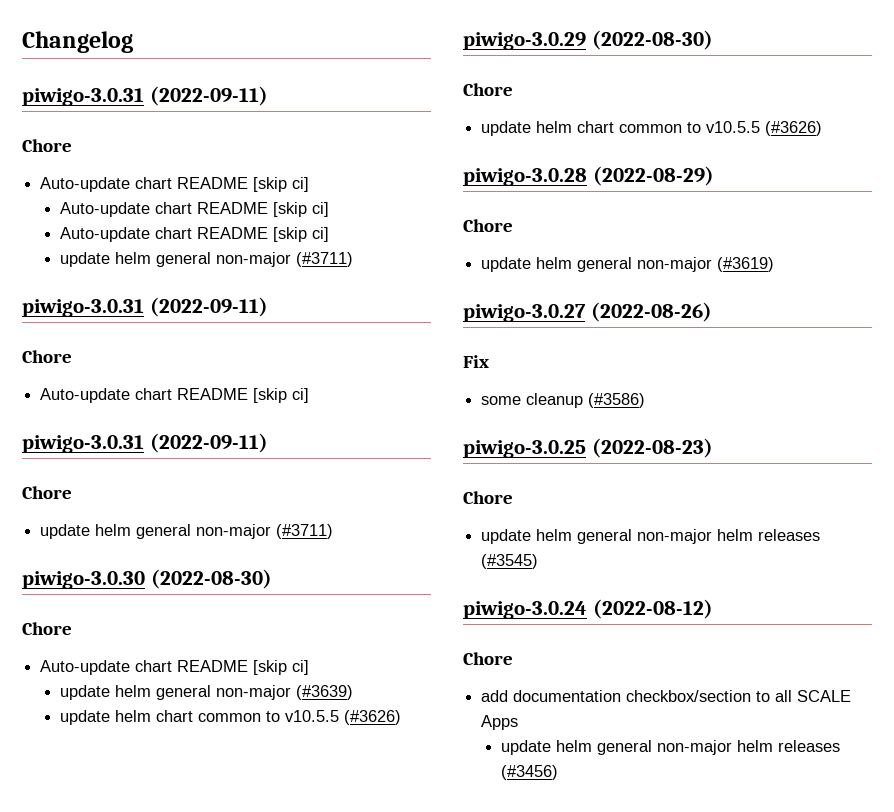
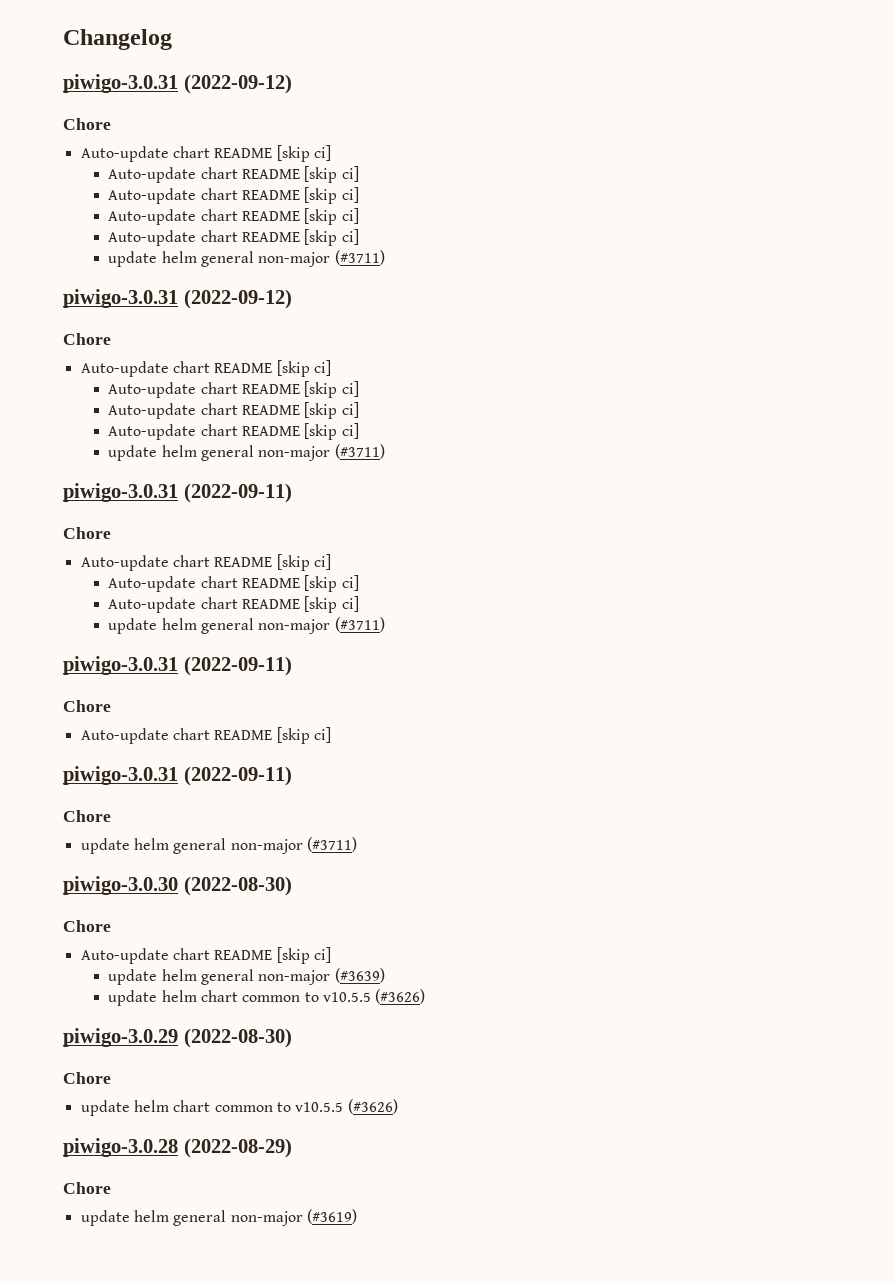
  Changelog
+ piwigo-3.0.31 (2022-09-12)
+ Chore
+ Auto-update chart README [skip ci]
+ Auto-update chart README [skip ci]
+ Auto-update chart README [skip ci]
+ Auto-update chart README [skip ci]
+ Auto-update chart README [skip ci]
+ update helm general non-major (#3711)
+ piwigo-3.0.31 (2022-09-12)
+ Chore
+ Auto-update chart README [skip ci]
+ Auto-update chart README [skip ci]
+ Auto-update chart README [skip ci]
+ Auto-update chart README [skip ci]
+ update helm general non-major (#3711)
- piwigo-3.0.27 (2022-08-26)
- Fix
- some cleanup (#3586)
- piwigo-3.0.25 (2022-08-23)
- Chore
- update helm general non-major helm releases (#3545)
- piwigo-3.0.24 (2022-08-12)
- Chore
- add documentation checkbox/section to all SCALE Apps
- update helm general non-major helm releases (#3456)

